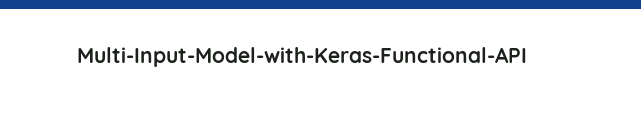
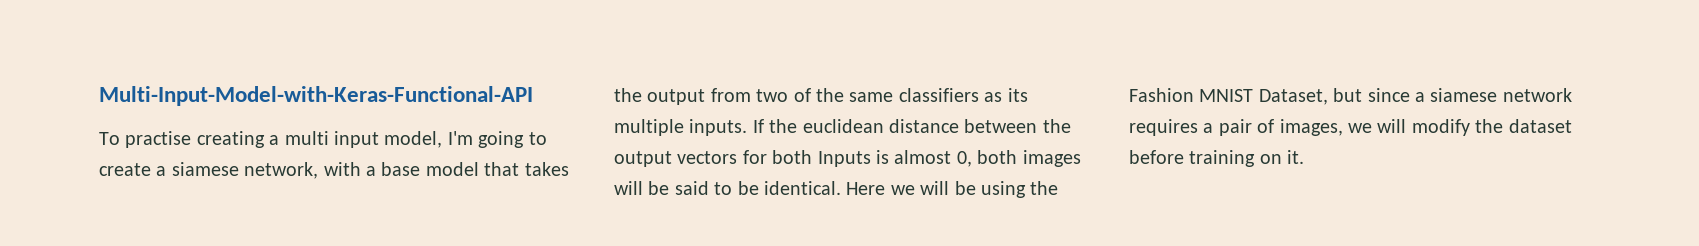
+ To practise creating a multi input model, I'm going to create a siamese network, with a base model that takes the output from two of the same classifiers as its multiple inputs. If the euclidean distance between the output vectors for both Inputs is almost 0, both images will be said to be identical. Here we will be using the Fashion MNIST Dataset, but since a siamese network requires a pair of images, we will modify the dataset before training on it.

